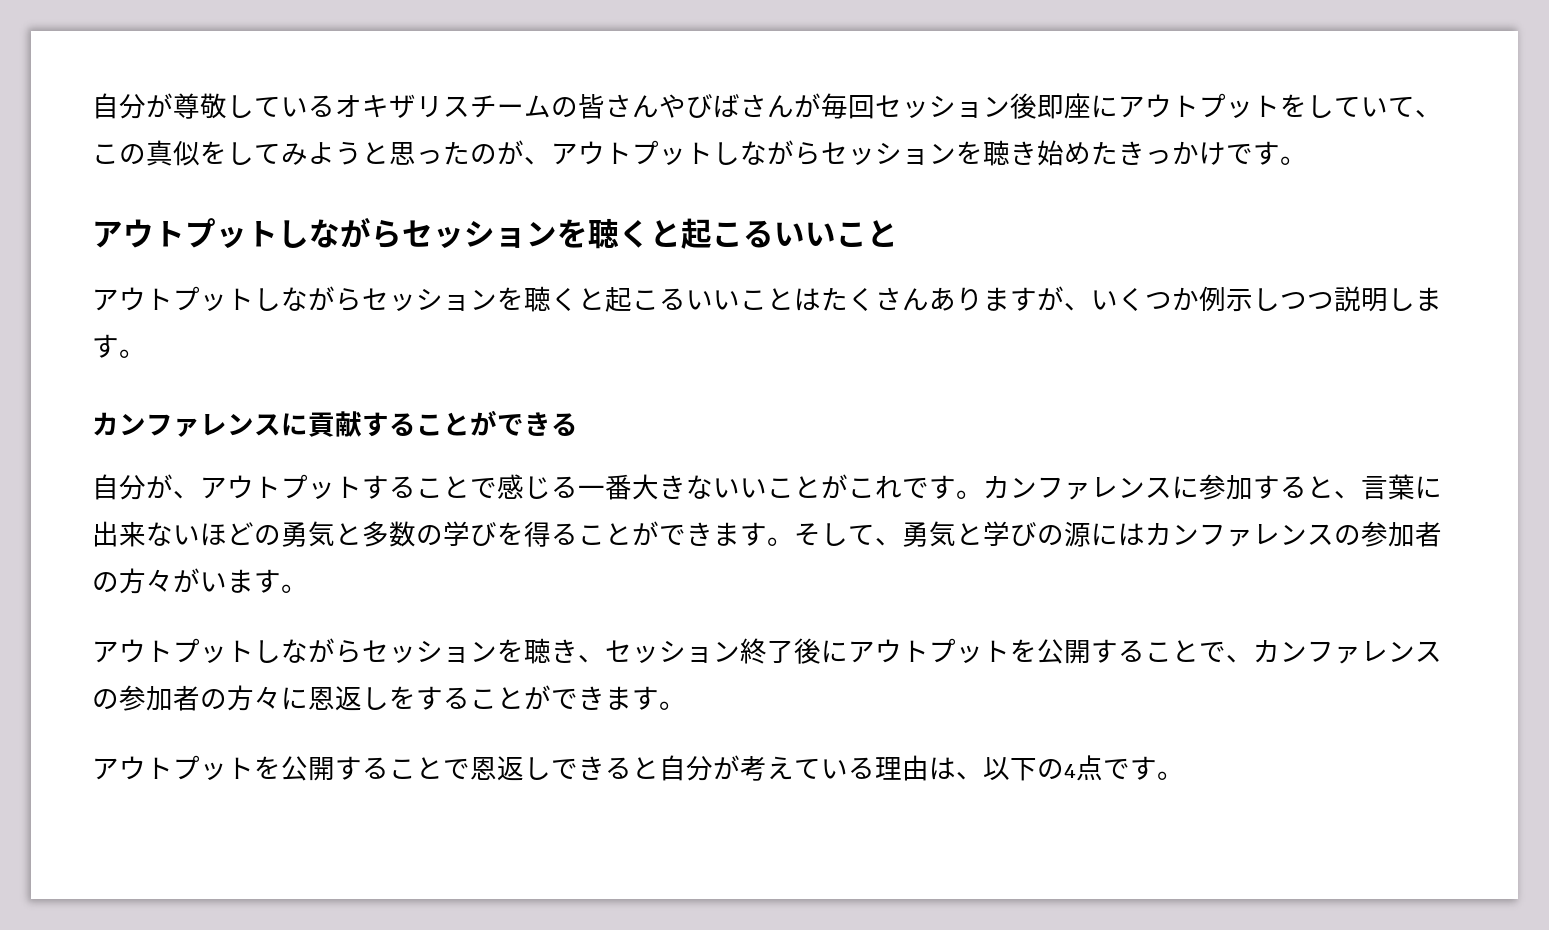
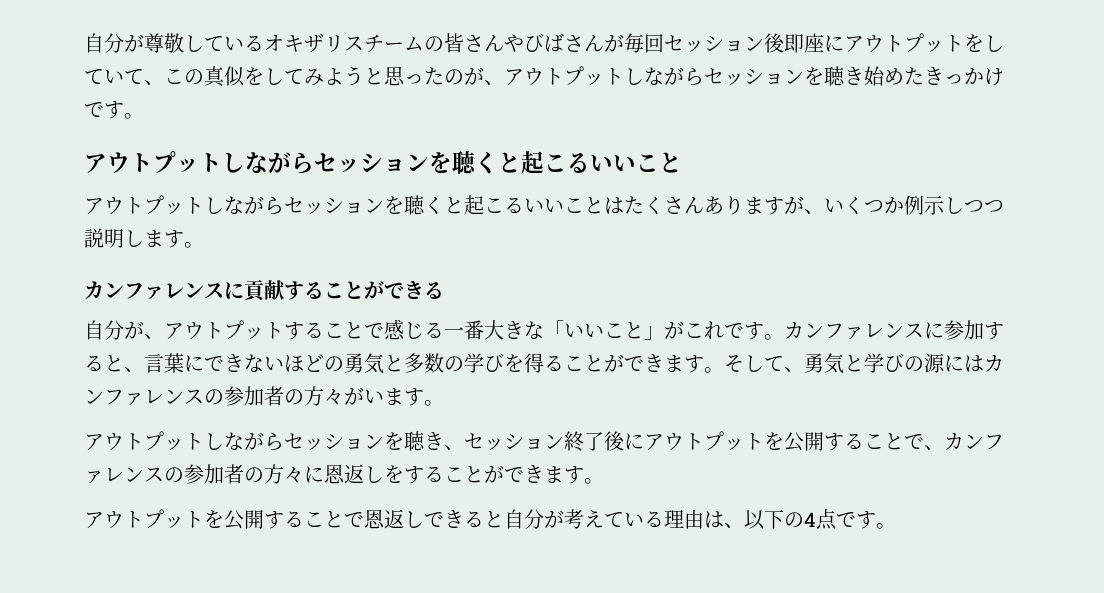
- 自分が、アウトプットすることで感じる一番大きないいことがこれです。
+ 自分が、アウトプットすることで感じる一番大きな「いいこと」がこれです。
- カンファレンスに参加すると、言葉に出来ないほどの勇気と多数の学びを得ることができます。
+ カンファレンスに参加すると、言葉にできないほどの勇気と多数の学びを得ることができます。

